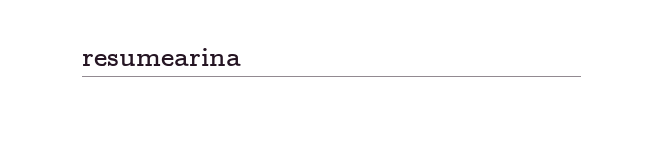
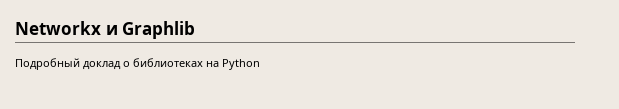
- resumearina
+ Networkx и Graphlib
+ Подробный доклад о библиотеках на Python

